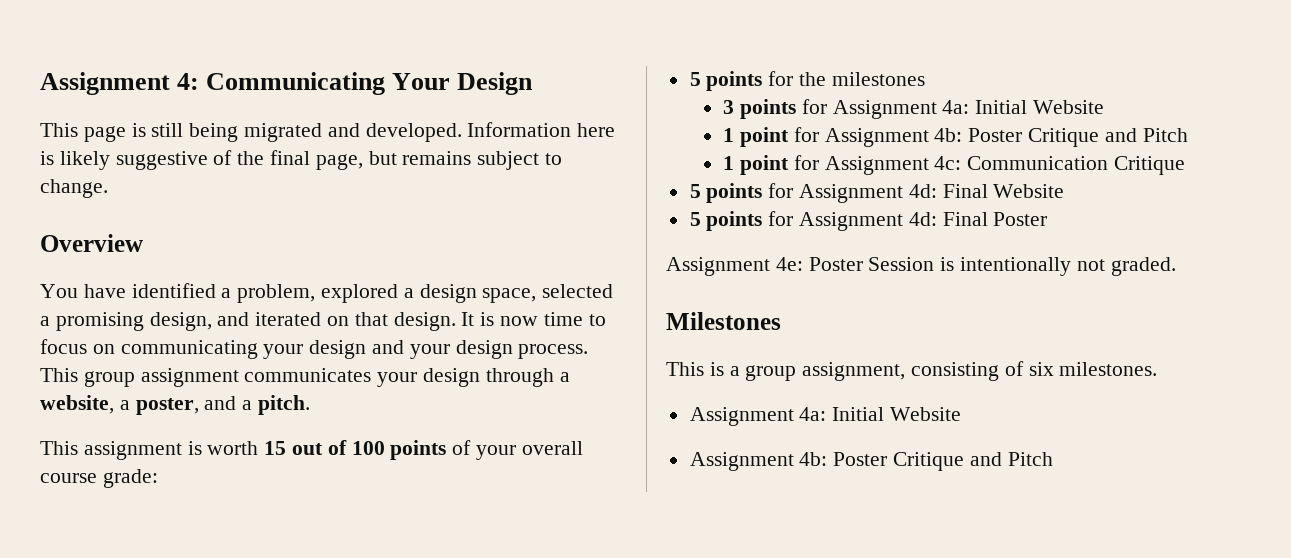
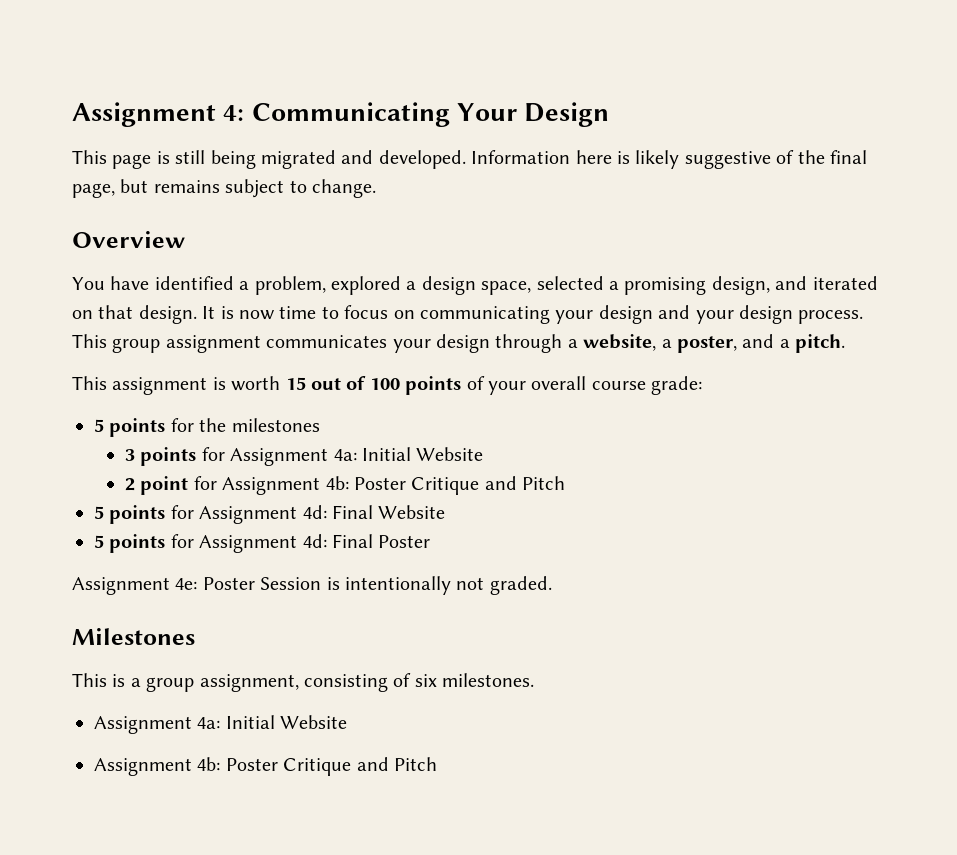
- 1 point for Assignment 4b: Poster Critique and Pitch
+ 2 point for Assignment 4b: Poster Critique and Pitch
- 1 point for Assignment 4c: Communication Critique

